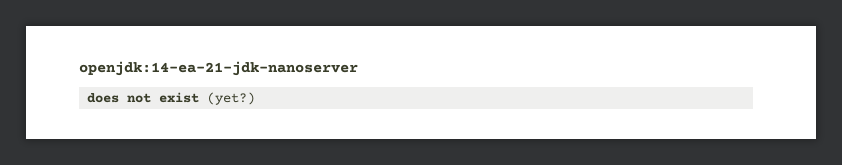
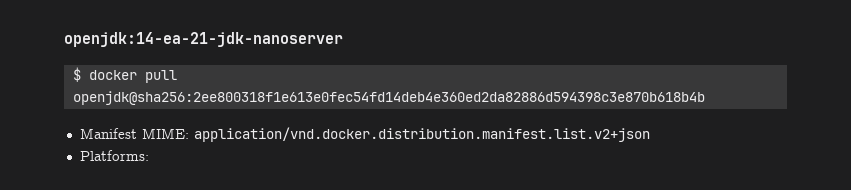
- does not exist (yet?)
+ $ docker pull openjdk@sha256:2ee800318f1e613e0fec54fd14deb4e360ed2da82886d594398c3e870b618b4b
+ Manifest MIME: application/vnd.docker.distribution.manifest.list.v2+json
+ Platforms:

